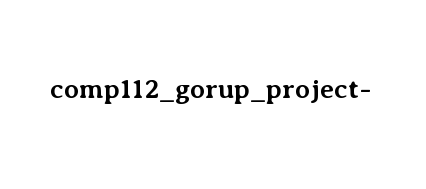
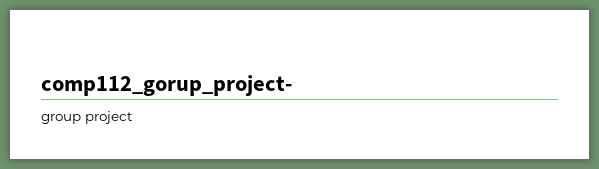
+ group project

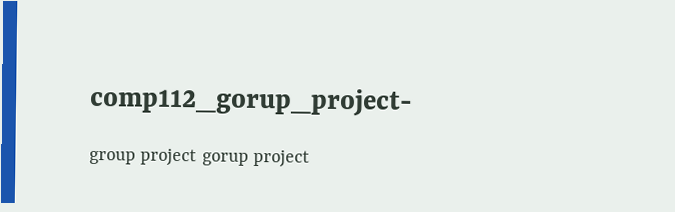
- group project
+ group project gorup project

